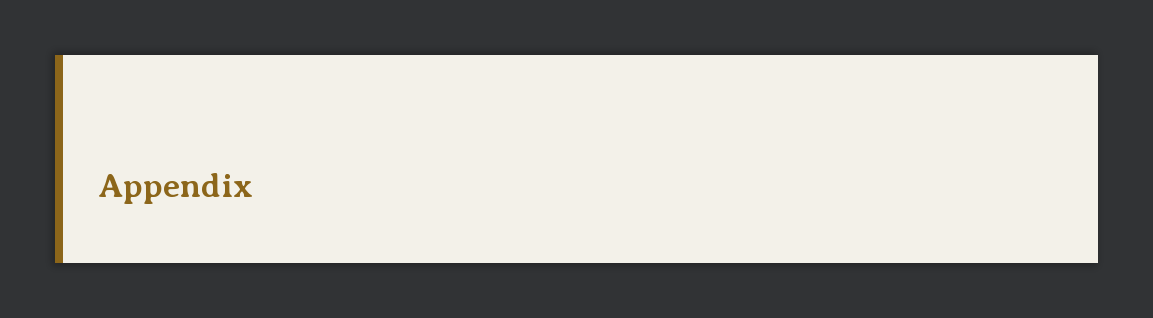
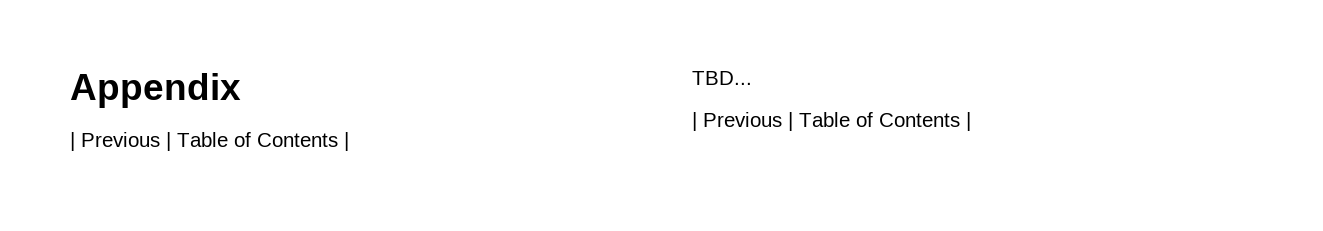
  Appendix
+ | Previous | Table of Contents |
+ TBD...
+ | Previous | Table of Contents |

